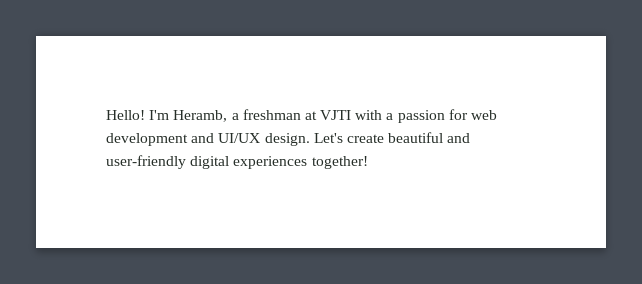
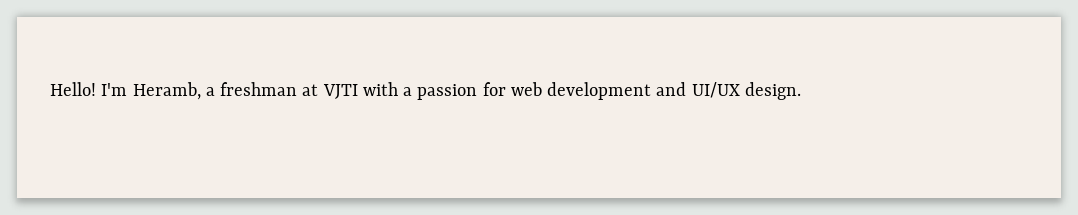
- Let's create beautiful and user-friendly digital experiences together!

